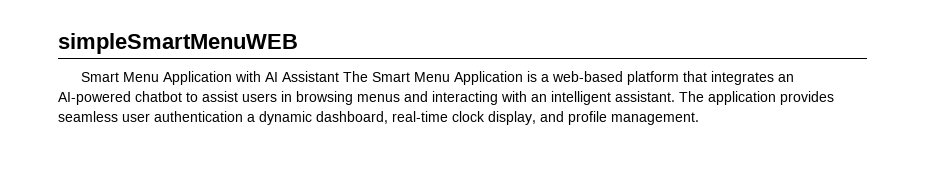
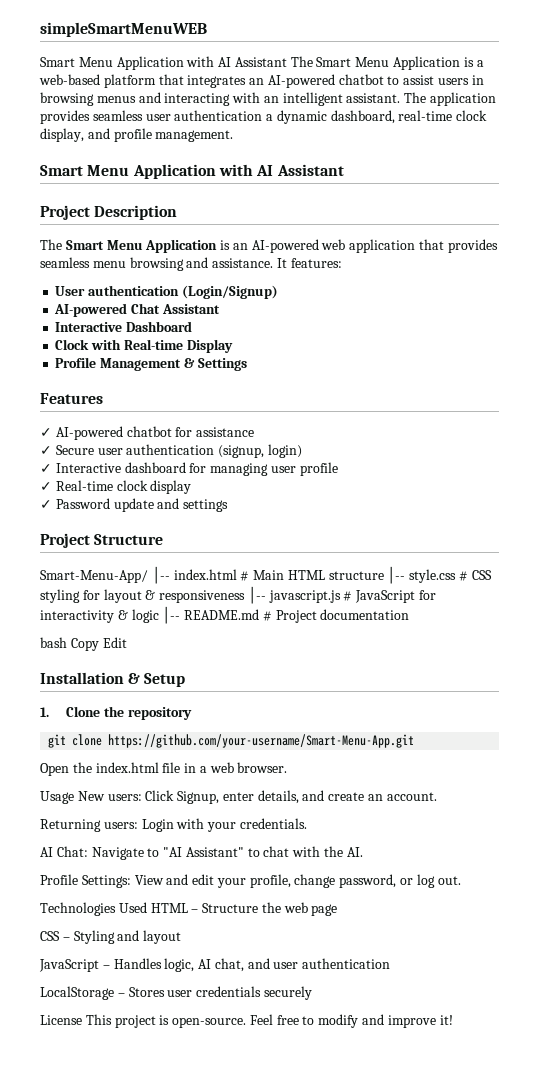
  The application provides seamless user authentication a dynamic dashboard, real-time clock display, and profile management.
+ Smart Menu Application with AI Assistant
+ Project Description
+ The Smart Menu Application is an AI-powered web application that provides seamless menu browsing and assistance. It features:
+ User authentication (Login/Signup)
+ AI-powered Chat Assistant
+ Interactive Dashboard
+ Clock with Real-time Display
+ Profile Management & Settings
+ Features
+ ✓ AI-powered chatbot for assistance
+ ✓ Secure user authentication (signup, login)
+ ✓ Interactive dashboard for managing user profile
+ ✓ Real-time clock display
+ ✓ Password update and settings
+ Project Structure
+ Smart-Menu-App/ │-- index.html # Main HTML structure │-- style.css # CSS styling for layout & responsiveness │-- javascript.js # JavaScript for interactivity & logic │-- README.md # Project documentation
+ bash Copy Edit
+ Installation & Setup
+ 1. Clone the repository
+ git clone https://github.com/your-username/Smart-Menu-App.git
+ Open the index.html file in a web browser.
+ Usage New users: Click Signup, enter details, and create an account.
+ Returning users: Login with your credentials.
+ AI Chat: Navigate to "AI Assistant" to chat with the AI.
+ Profile Settings: View and edit your profile, change password, or log out.
+ Technologies Used HTML – Structure the web page
+ CSS – Styling and layout
+ JavaScript – Handles logic, AI chat, and user authentication
+ LocalStorage – Stores user credentials securely
+ License This project is open-source. Feel free to modify and improve it!

